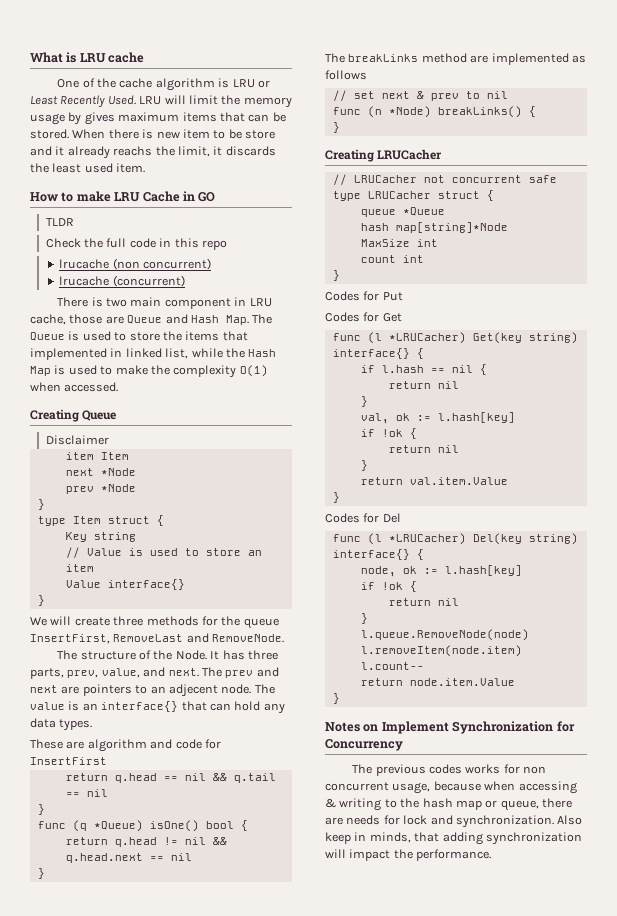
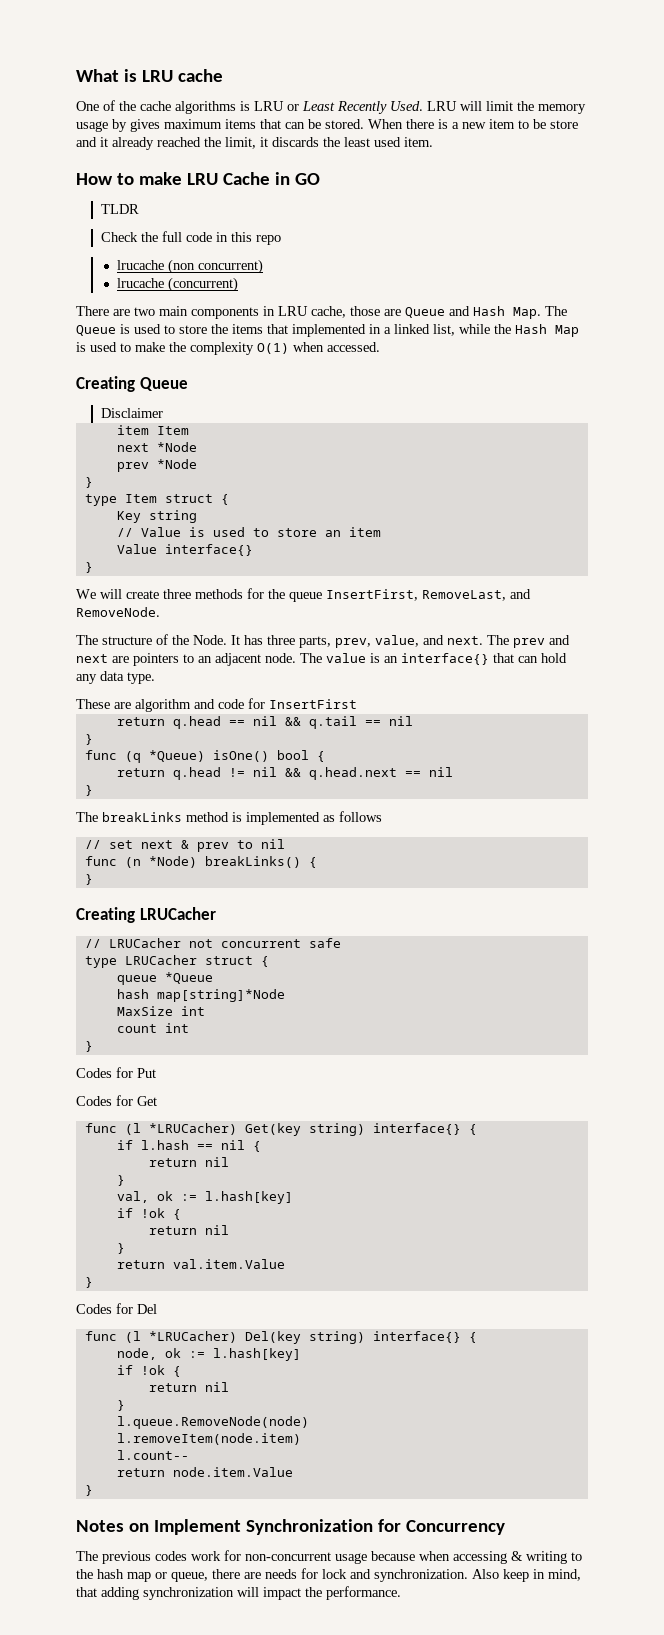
- One of the cache algorithm is LRU or Least Recently Used.
+ One of the cache algorithms is LRU or Least Recently Used.
- When there is new item to be store and it already reachs the limit, it discards the least used item.
+ When there is a new item to be store and it already reached the limit, it discards the least used item.
- There is two main component in LRU cache, those are Queue and Hash Map. The Queue is used to store the items that implemented in linked list, while the Hash Map is used to make the complexity O(1) when accessed.
+ There are two main components in LRU cache, those are Queue and Hash Map. The Queue is used to store the items that implemented in a linked list, while the Hash Map is used to make the complexity O(1) when accessed.
- We will create three methods for the queue InsertFirst, RemoveLast and RemoveNode.
+ We will create three methods for the queue InsertFirst, RemoveLast, and RemoveNode.
- The prev and next are pointers to an adjecent node.
+ The prev and next are pointers to an adjacent node.
- The value is an interface{} that can hold any data types.
+ The value is an interface{} that can hold any data type.
- The breakLinks method are implemented as follows
+ The breakLinks method is implemented as follows
- The previous codes works for non concurrent usage, because when accessing & writing to the hash map or queue, there are needs for lock and synchronization.
+ The previous codes work for non-concurrent usage because when accessing & writing to the hash map or queue, there are needs for lock and synchronization.
- Also keep in minds, that adding synchronization will impact the performance.
+ Also keep in mind, that adding synchronization will impact the performance.

